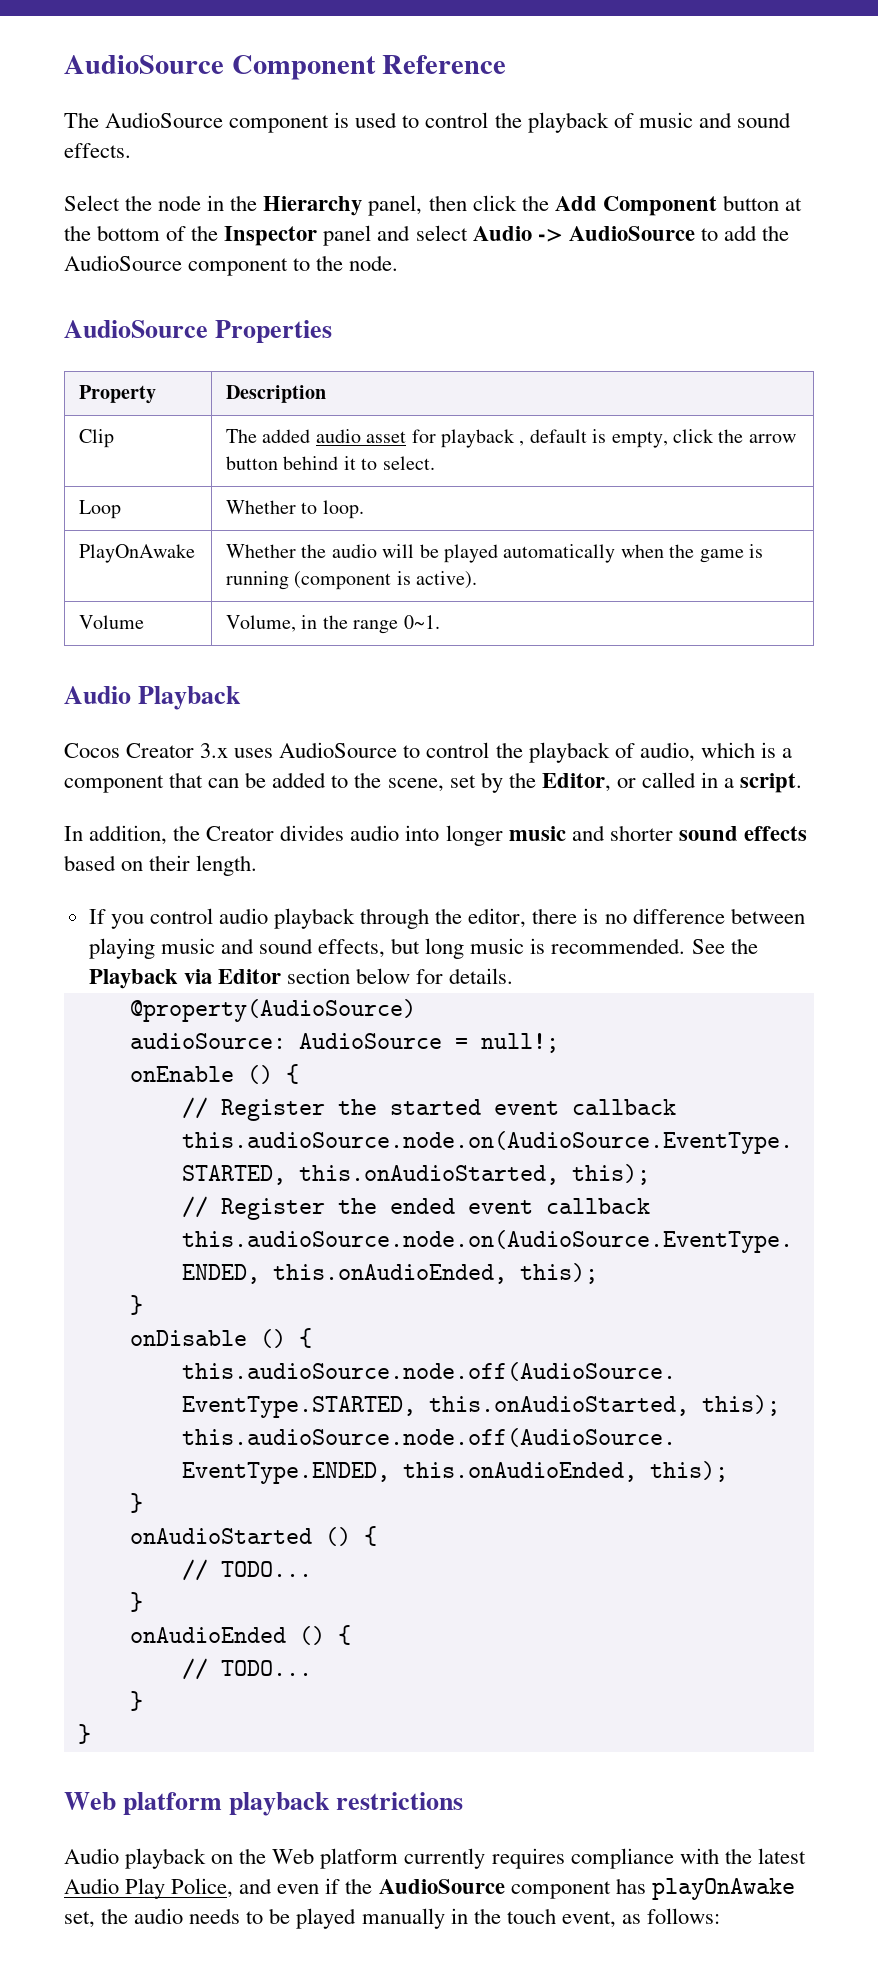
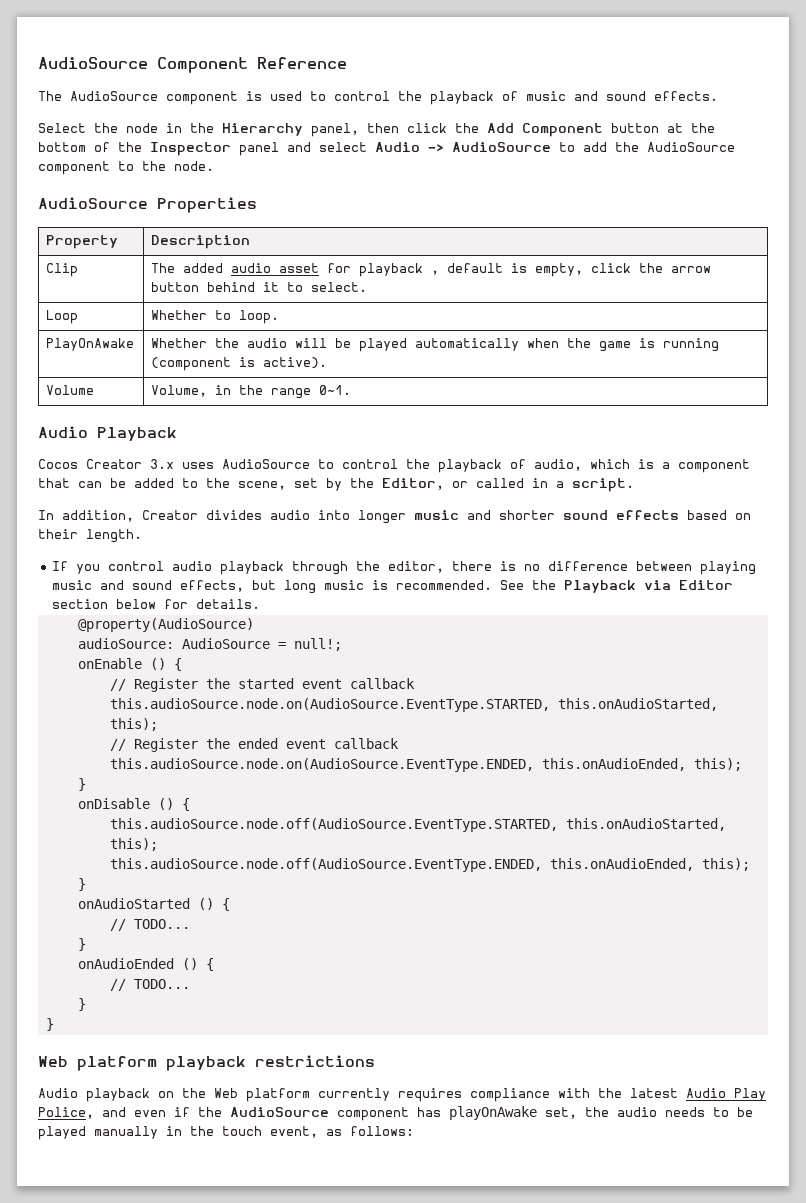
- In addition, the Creator divides audio into longer music and shorter sound effects based on their length.
+ In addition, Creator divides audio into longer music and shorter sound effects based on their length.

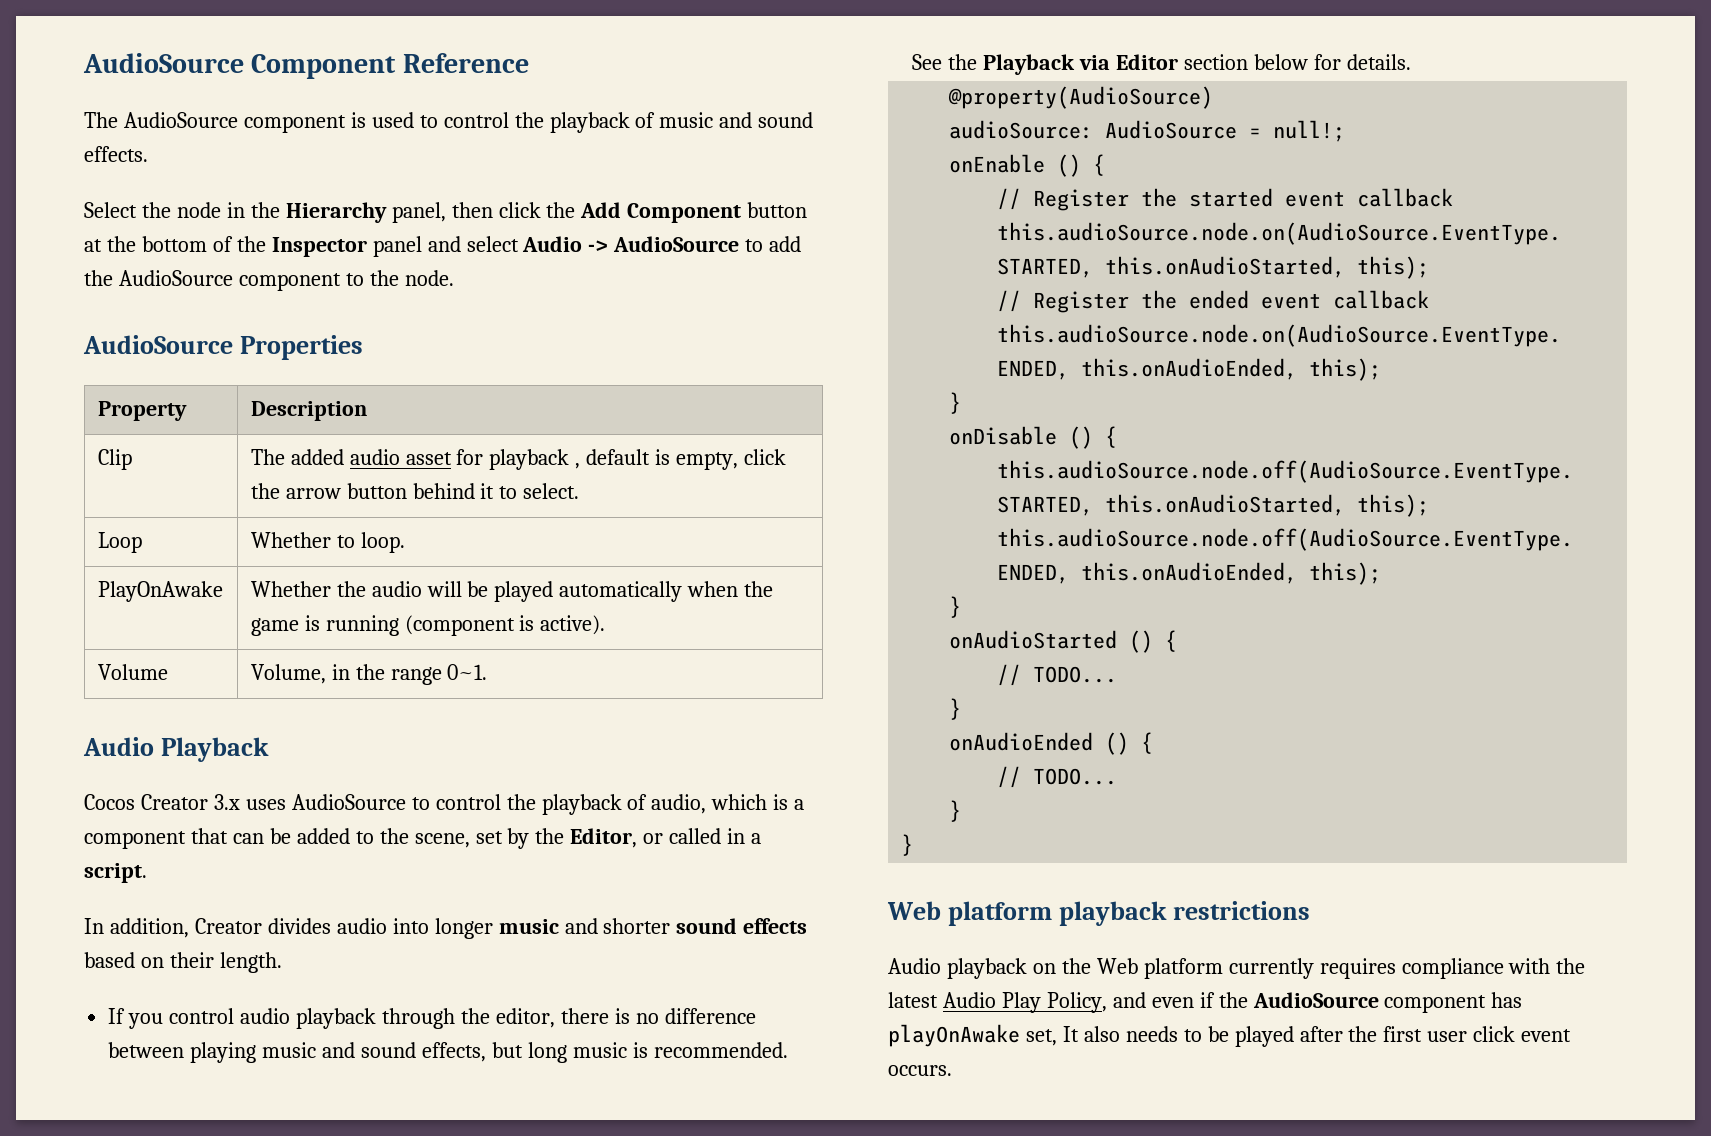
- Audio playback on the Web platform currently requires compliance with the latest Audio Play Police, and even if the AudioSource component has playOnAwake set, the audio needs to be played manually in the touch event, as follows:
+ Audio playback on the Web platform currently requires compliance with the latest Audio Play Policy, and even if the AudioSource component has playOnAwake set, It also needs to be played after the first user click event occurs.

